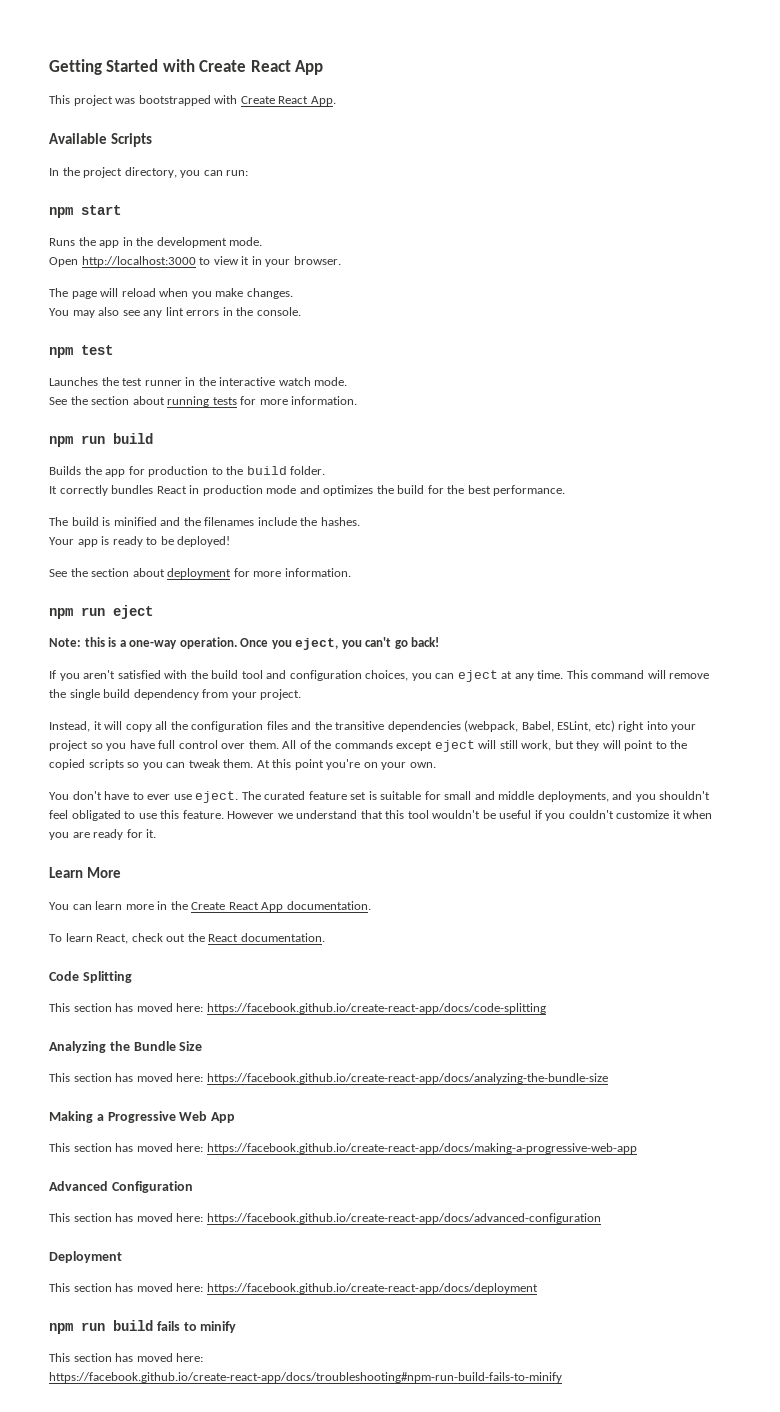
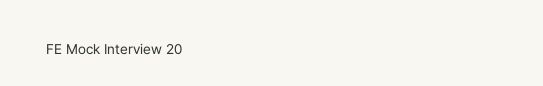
- Getting Started with Create React App
- This project was bootstrapped with Create React App.
- Available Scripts
- In the project directory, you can run:
- npm start
- Runs the app in the development mode.
- Open http://localhost:3000 to view it in your browser.
- The page will reload when you make changes.
- You may also see any lint errors in the console.
- npm test
- Launches the test runner in the interactive watch mode.
- See the section about running tests for more information.
- npm run build
- Builds the app for production to the build folder.
- It correctly bundles React in production mode and optimizes the build for the best performance.
- The build is minified and the filenames include the hashes.
- Your app is ready to be deployed!
- See the section about deployment for more information.
- npm run eject
- Note: this is a one-way operation. Once you eject, you can't go back!
- If you aren't satisfied with the build tool and configuration choices, you can eject at any time. This command will remove the single build dependency from your project.
- Instead, it will copy all the configuration files and the transitive dependencies (webpack, Babel, ESLint, etc) right into your project so you have full control over them. All of the commands except eject will still work, but they will point to the copied scripts so you can tweak them. At this point you're on your own.
- You don't have to ever use eject. The curated feature set is suitable for small and middle deployments, and you shouldn't feel obligated to use this feature. However we understand that this tool wouldn't be useful if you couldn't customize it when you are ready for it.
- Learn More
- You can learn more in the Create React App documentation.
- To learn React, check out the React documentation.
- Code Splitting
- This section has moved here: https://facebook.github.io/create-react-app/docs/code-splitting
- Analyzing the Bundle Size
- This section has moved here: https://facebook.github.io/create-react-app/docs/analyzing-the-bundle-size
- Making a Progressive Web App
- This section has moved here: https://facebook.github.io/create-react-app/docs/making-a-progressive-web-app
- Advanced Configuration
- This section has moved here: https://facebook.github.io/create-react-app/docs/advanced-configuration
- Deployment
- This section has moved here: https://facebook.github.io/create-react-app/docs/deployment
- npm run build fails to minify
- This section has moved here: https://facebook.github.io/create-react-app/docs/troubleshooting#npm-run-build-fails-to-minify
+ FE Mock Interview 20

